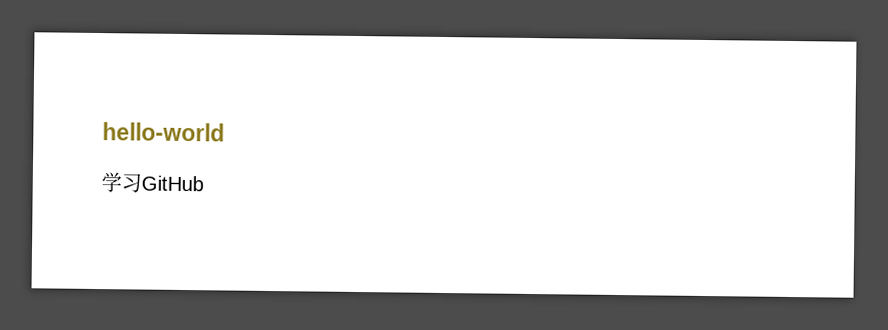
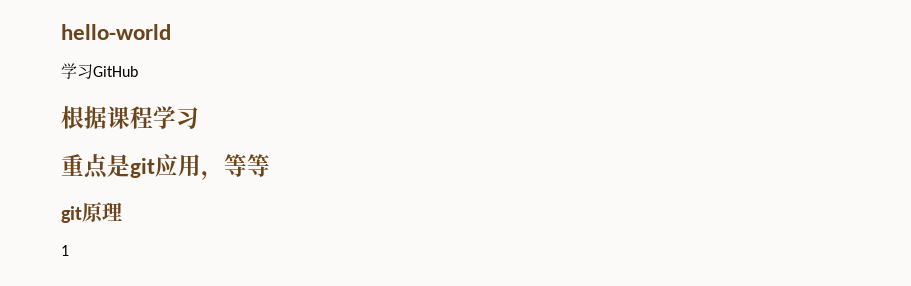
+ 根据课程学习
+ 重点是git应用，等等
+ git原理
+ 1

